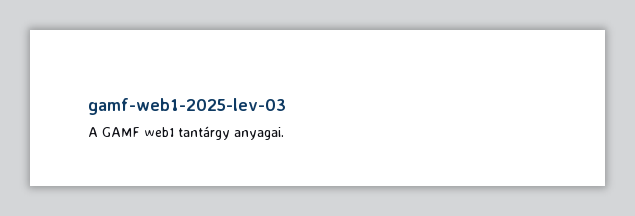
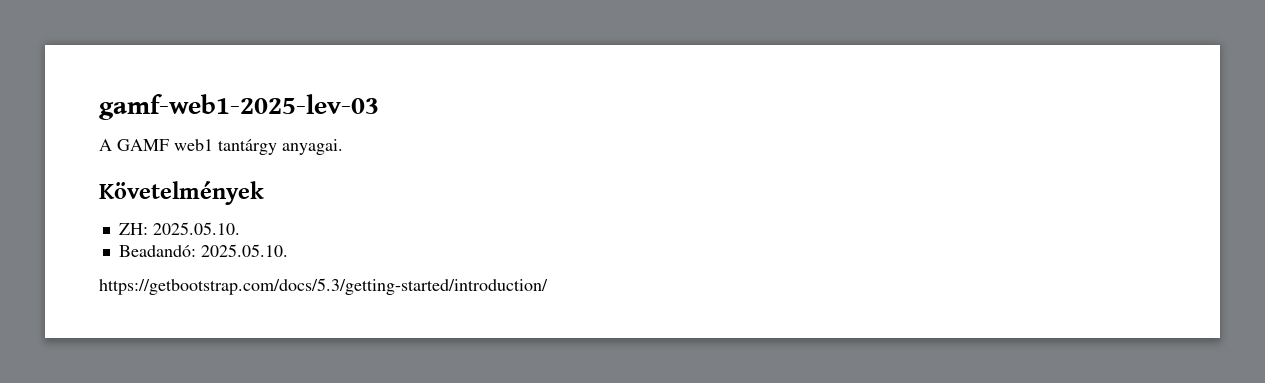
+ Követelmények
+ ZH: 2025.05.10.
+ Beadandó: 2025.05.10.
+ https://getbootstrap.com/docs/5.3/getting-started/introduction/

